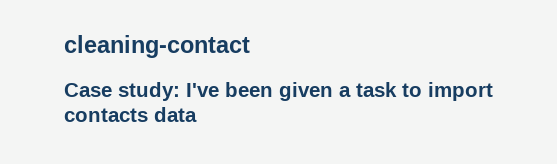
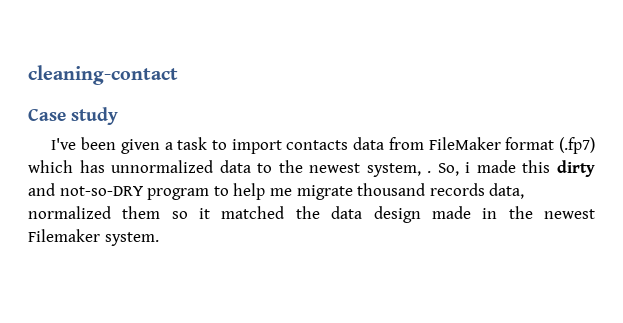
- Case study: I've been given a task to import contacts data
+ Case study
+ I've been given a task to import contacts data from FileMaker format (.fp7) which has unnormalized data to the newest system, . So, i made this dirty and not-so-DRY program to help me migrate thousand records data, normalized them so it matched the data design made in the newest Filemaker system.

